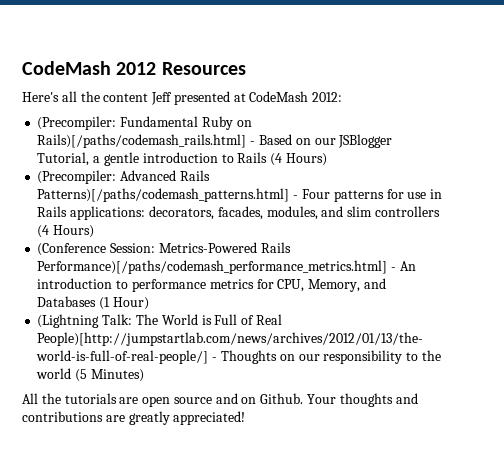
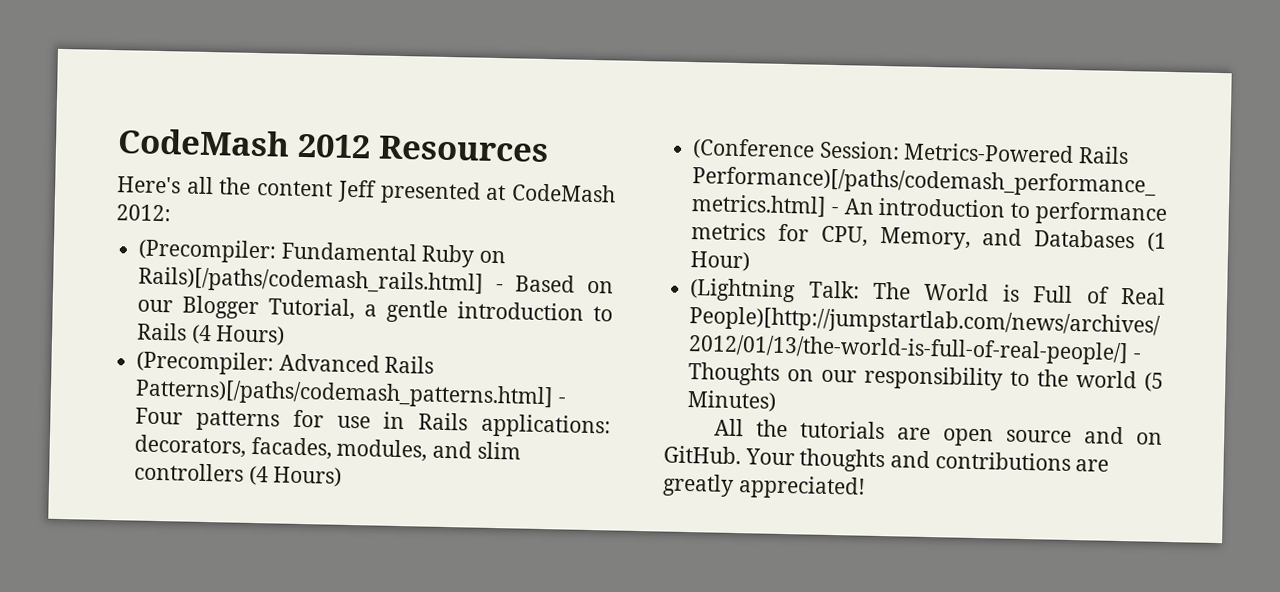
- (Precompiler: Fundamental Ruby on Rails)[/paths/codemash_rails.html] - Based on our JSBlogger Tutorial, a gentle introduction to Rails (4 Hours)
+ (Precompiler: Fundamental Ruby on Rails)[/paths/codemash_rails.html] - Based on our Blogger Tutorial, a gentle introduction to Rails (4 Hours)
- All the tutorials are open source and on Github.
+ All the tutorials are open source and on GitHub.

